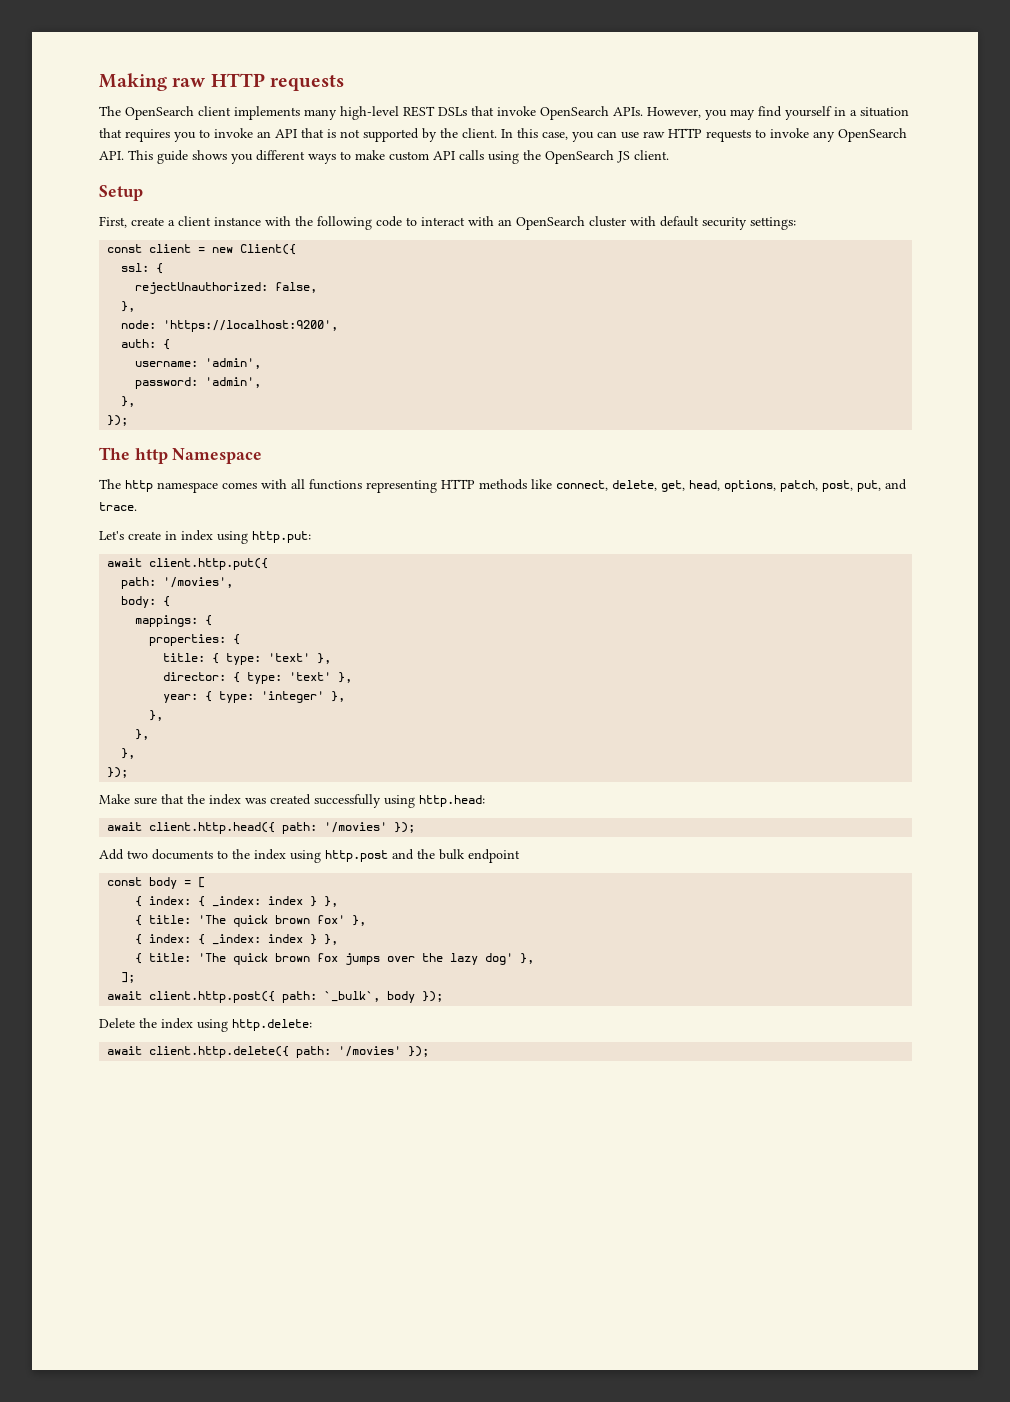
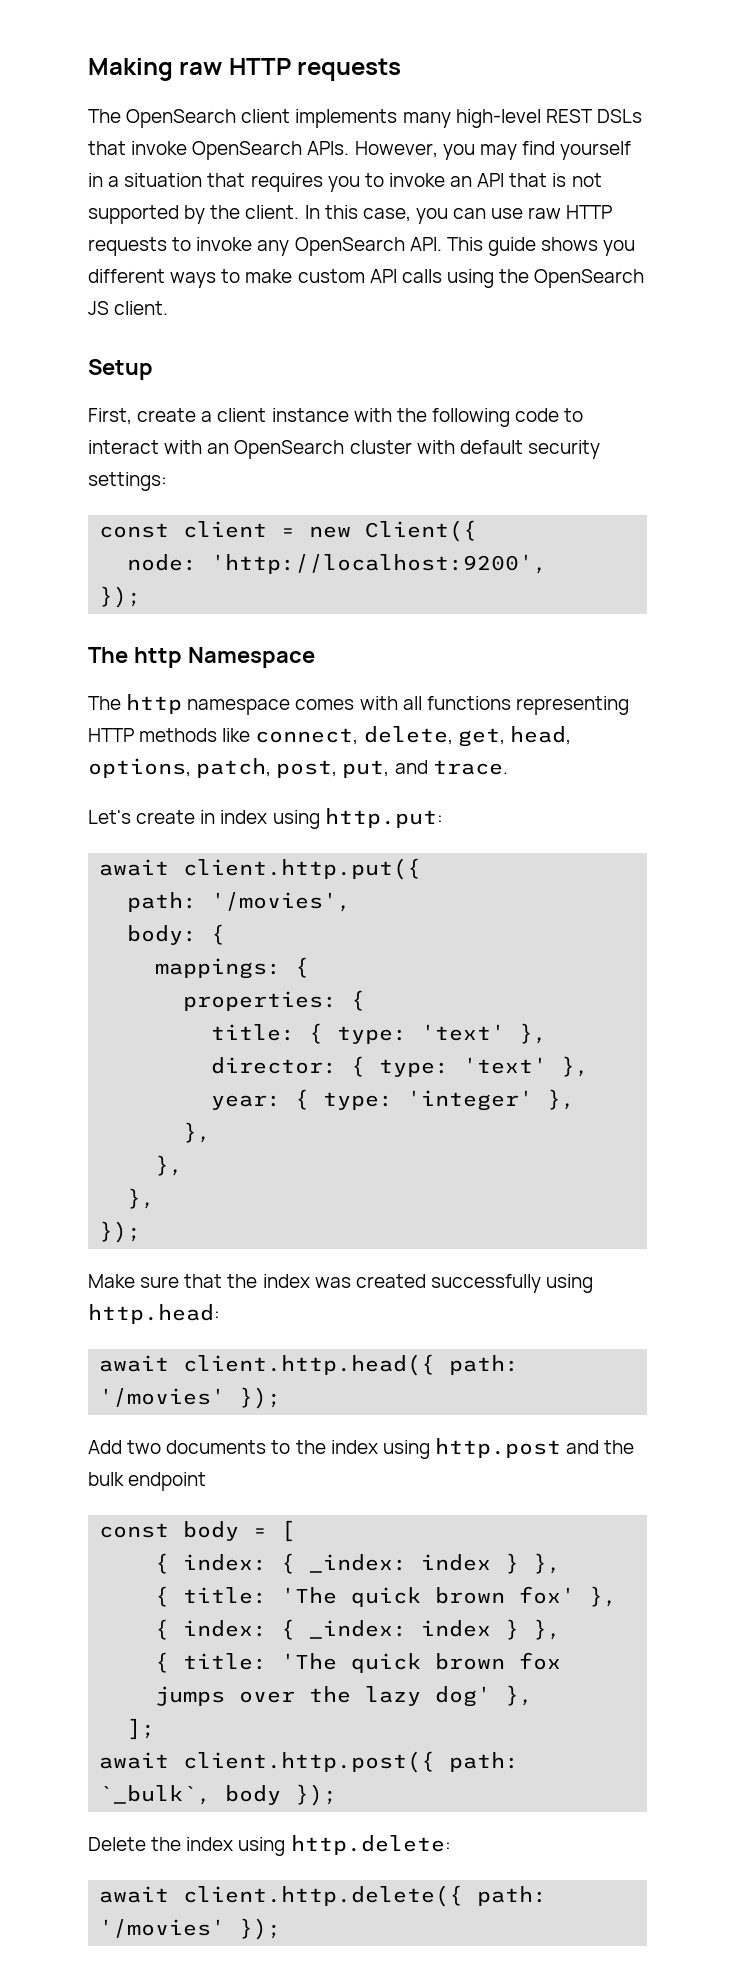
- ssl: {
- rejectUnauthorized: false,
- },
- node: 'https://localhost:9200',
- auth: {
- username: 'admin',
- password: 'admin',
- },
+ node: 'http://localhost:9200',

